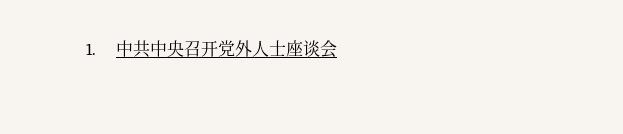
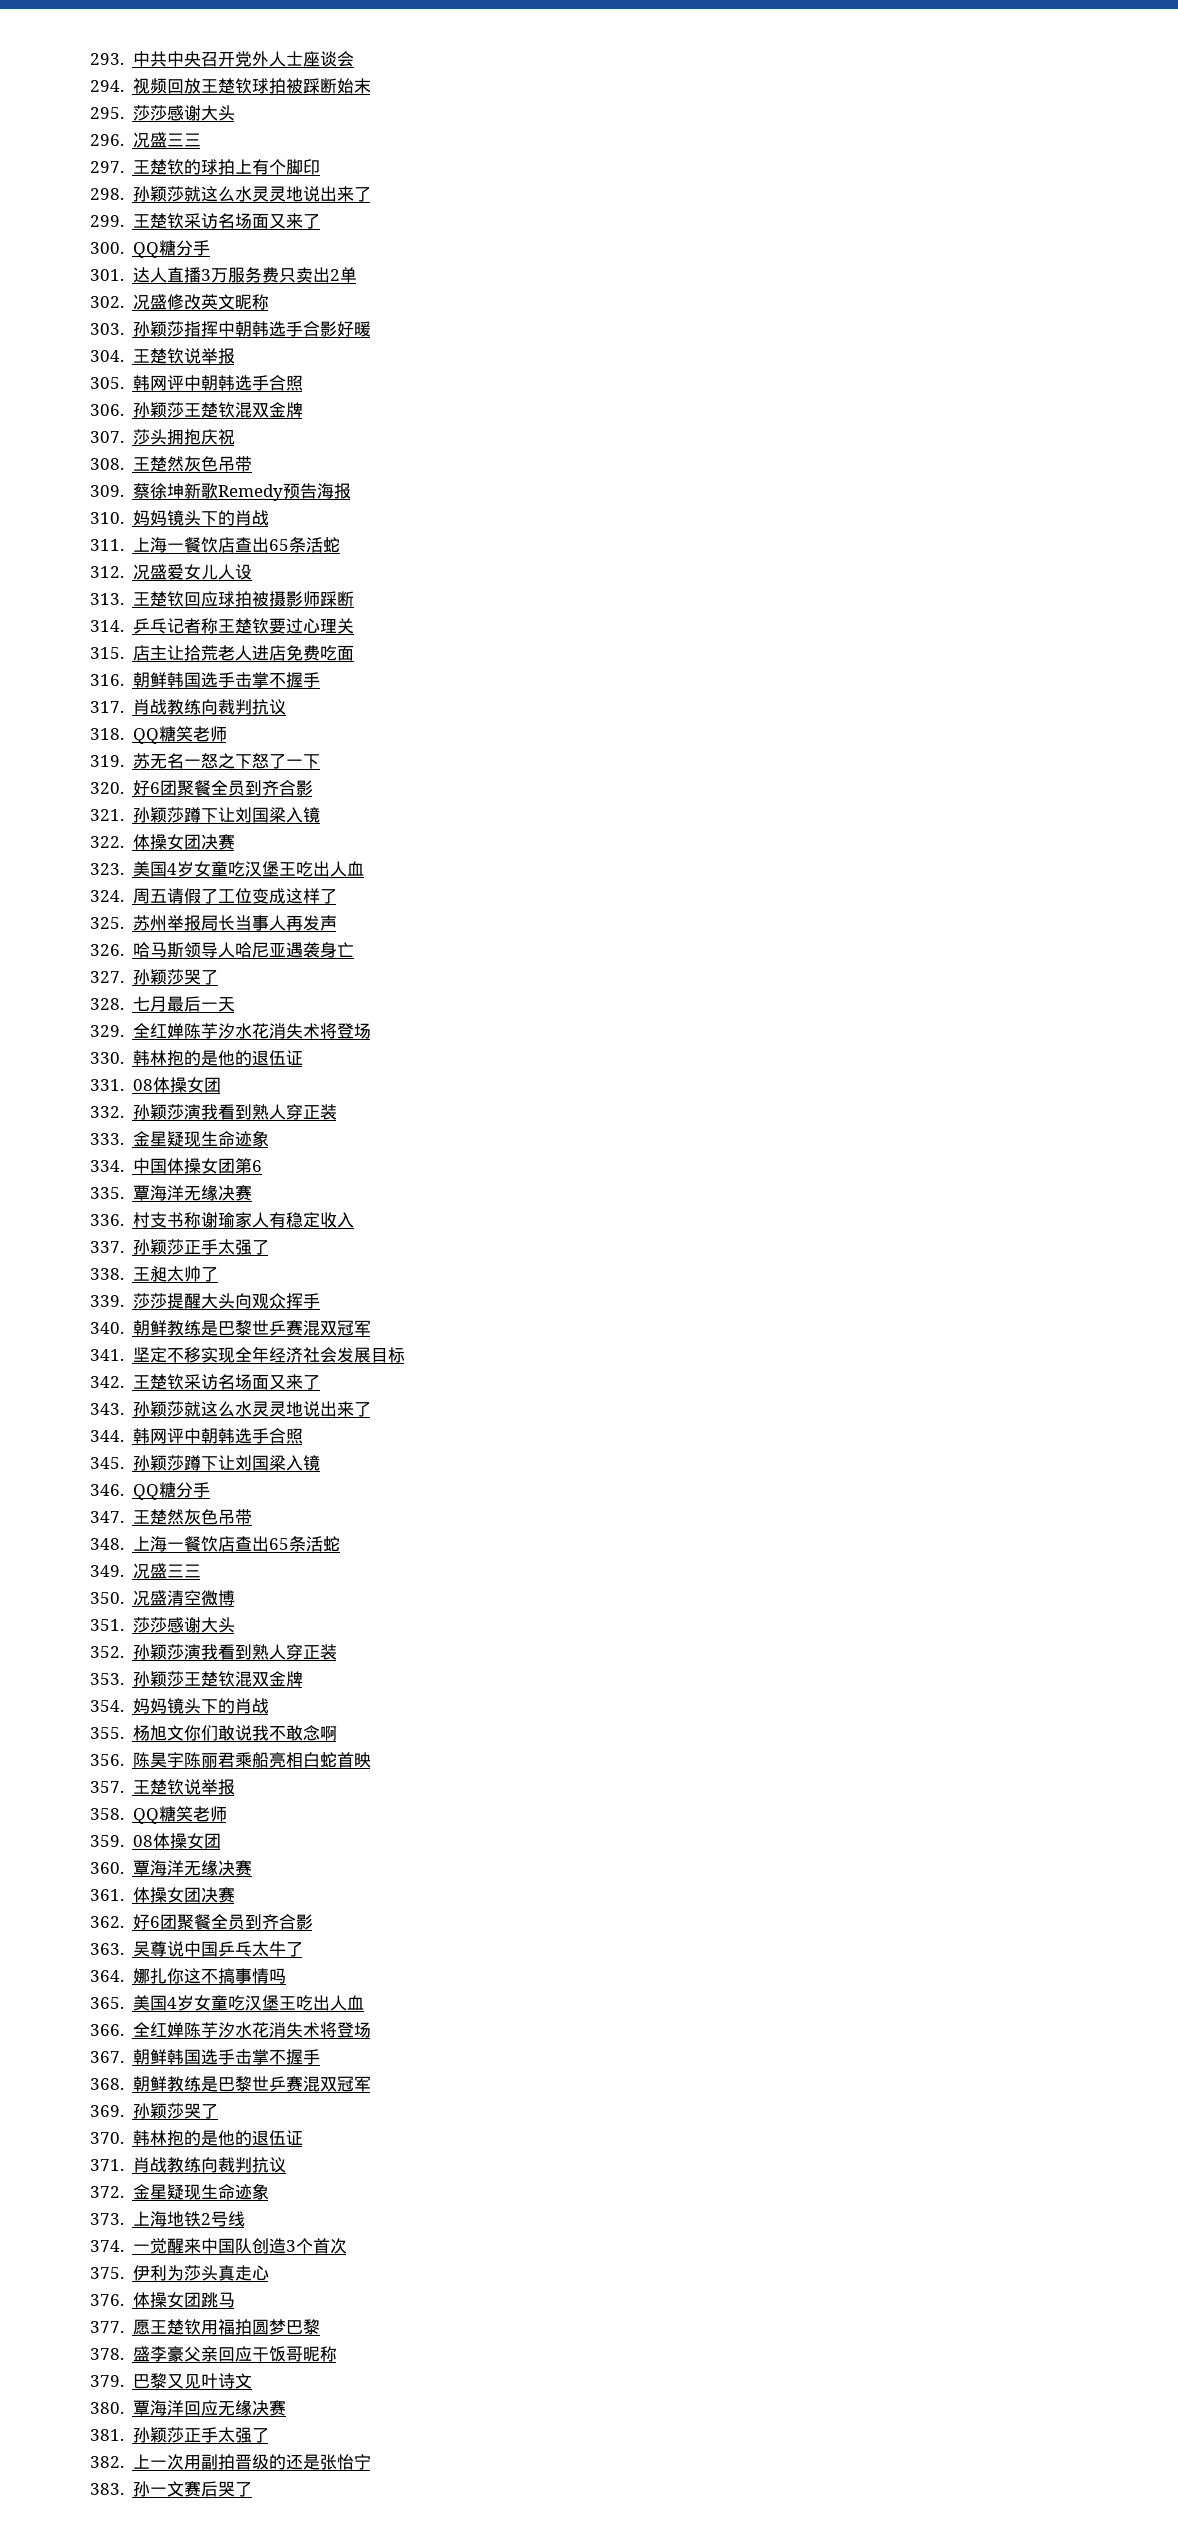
- 1.中共中央召开党外人士座谈会
+ 293.中共中央召开党外人士座谈会
+ 294.视频回放王楚钦球拍被踩断始末
+ 295.莎莎感谢大头
+ 296.况盛三三
+ 297.王楚钦的球拍上有个脚印
+ 298.孙颖莎就这么水灵灵地说出来了
+ 299.王楚钦采访名场面又来了
+ 300. QQ糖分手
+ 301.达人直播3万服务费只卖出2单
+ 302.况盛修改英文昵称
+ 303.孙颖莎指挥中朝韩选手合影好暖
+ 304.王楚钦说举报
+ 305.韩网评中朝韩选手合照
+ 306.孙颖莎王楚钦混双金牌
+ 307.莎头拥抱庆祝
+ 308.王楚然灰色吊带
+ 309.蔡徐坤新歌Remedy预告海报
+ 310.妈妈镜头下的肖战
+ 311.上海一餐饮店查出65条活蛇
+ 312.况盛爱女儿人设
+ 313.王楚钦回应球拍被摄影师踩断
+ 314.乒乓记者称王楚钦要过心理关
+ 315.店主让拾荒老人进店免费吃面
+ 316.朝鲜韩国选手击掌不握手
+ 317.肖战教练向裁判抗议
+ 318. QQ糖笑老师
+ 319.苏无名一怒之下怒了一下
+ 320.好6团聚餐全员到齐合影
+ 321.孙颖莎蹲下让刘国梁入镜
+ 322.体操女团决赛
+ 323.美国4岁女童吃汉堡王吃出人血
+ 324.周五请假了工位变成这样了
+ 325.苏州举报局长当事人再发声
+ 326.哈马斯领导人哈尼亚遇袭身亡
+ 327.孙颖莎哭了
+ 328.七月最后一天
+ 329.全红婵陈芋汐水花消失术将登场
+ 330.韩林抱的是他的退伍证
+ 331. 08体操女团
+ 332.孙颖莎演我看到熟人穿正装
+ 333.金星疑现生命迹象
+ 334.中国体操女团第6
+ 335.覃海洋无缘决赛
+ 336.村支书称谢瑜家人有稳定收入
+ 337.孙颖莎正手太强了
+ 338.王昶太帅了
+ 339.莎莎提醒大头向观众挥手
+ 340.朝鲜教练是巴黎世乒赛混双冠军
+ 341.坚定不移实现全年经济社会发展目标
+ 342.王楚钦采访名场面又来了
+ 343.孙颖莎就这么水灵灵地说出来了
+ 344.韩网评中朝韩选手合照
+ 345.孙颖莎蹲下让刘国梁入镜
+ 346. QQ糖分手
+ 347.王楚然灰色吊带
+ 348.上海一餐饮店查出65条活蛇
+ 349.况盛三三
+ 350.况盛清空微博
+ 351.莎莎感谢大头
+ 352.孙颖莎演我看到熟人穿正装
+ 353.孙颖莎王楚钦混双金牌
+ 354.妈妈镜头下的肖战
+ 355.杨旭文你们敢说我不敢念啊
+ 356.陈昊宇陈丽君乘船亮相白蛇首映
+ 357.王楚钦说举报
+ 358. QQ糖笑老师
+ 359. 08体操女团
+ 360.覃海洋无缘决赛
+ 361.体操女团决赛
+ 362.好6团聚餐全员到齐合影
+ 363.吴尊说中国乒乓太牛了
+ 364.娜扎你这不搞事情吗
+ 365.美国4岁女童吃汉堡王吃出人血
+ 366.全红婵陈芋汐水花消失术将登场
+ 367.朝鲜韩国选手击掌不握手
+ 368.朝鲜教练是巴黎世乒赛混双冠军
+ 369.孙颖莎哭了
+ 370.韩林抱的是他的退伍证
+ 371.肖战教练向裁判抗议
+ 372.金星疑现生命迹象
+ 373.上海地铁2号线
+ 374.一觉醒来中国队创造3个首次
+ 375.伊利为莎头真走心
+ 376.体操女团跳马
+ 377.愿王楚钦用福拍圆梦巴黎
+ 378.盛李豪父亲回应干饭哥昵称
+ 379.巴黎又见叶诗文
+ 380.覃海洋回应无缘决赛
+ 381.孙颖莎正手太强了
+ 382.上一次用副拍晋级的还是张怡宁
+ 383.孙一文赛后哭了

